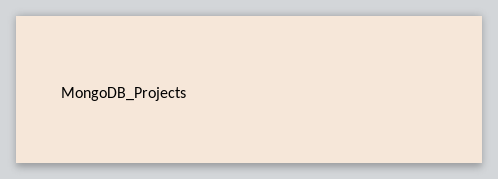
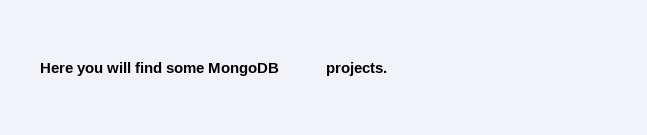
- MongoDB_Projects
+ Here you will find some MongoDB projects.

